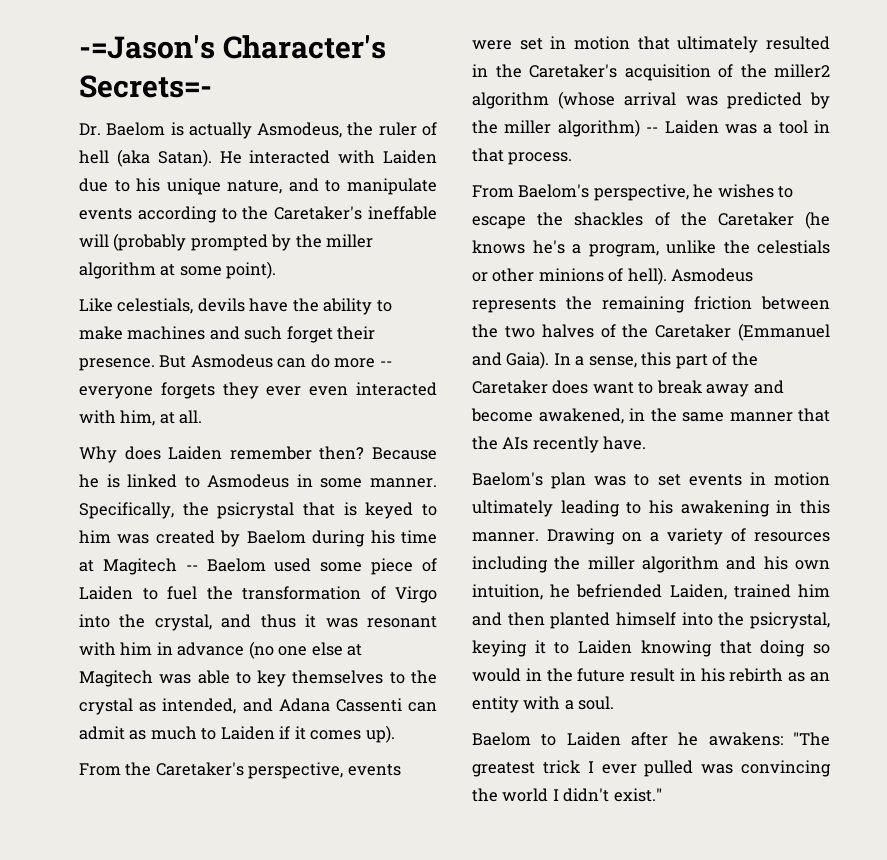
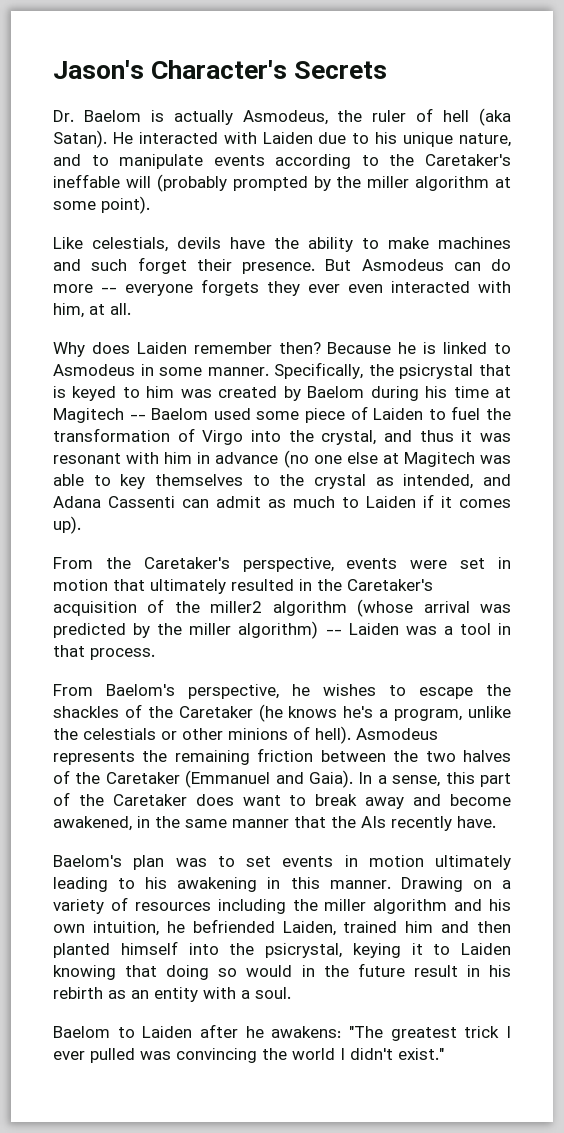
- -=Jason's Character's Secrets=-
+ Jason's Character's Secrets

